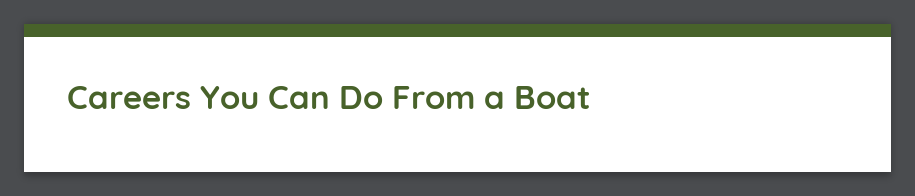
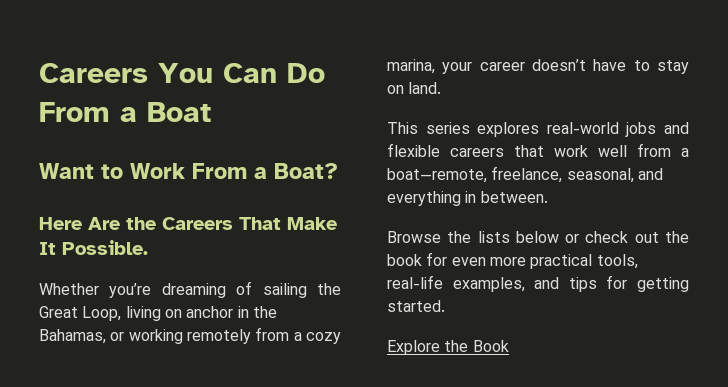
+ Want to Work From a Boat?
+ Here Are the Careers That Make It Possible.
+ Whether you’re dreaming of sailing the Great Loop, living on anchor in the Bahamas, or working remotely from a cozy marina, your career doesn’t have to stay on land.
+ This series explores real-world jobs and flexible careers that work well from a boat—remote, freelance, seasonal, and everything in between.
+ Browse the lists below or check out the book for even more practical tools, real-life examples, and tips for getting started.
+ Explore the Book

